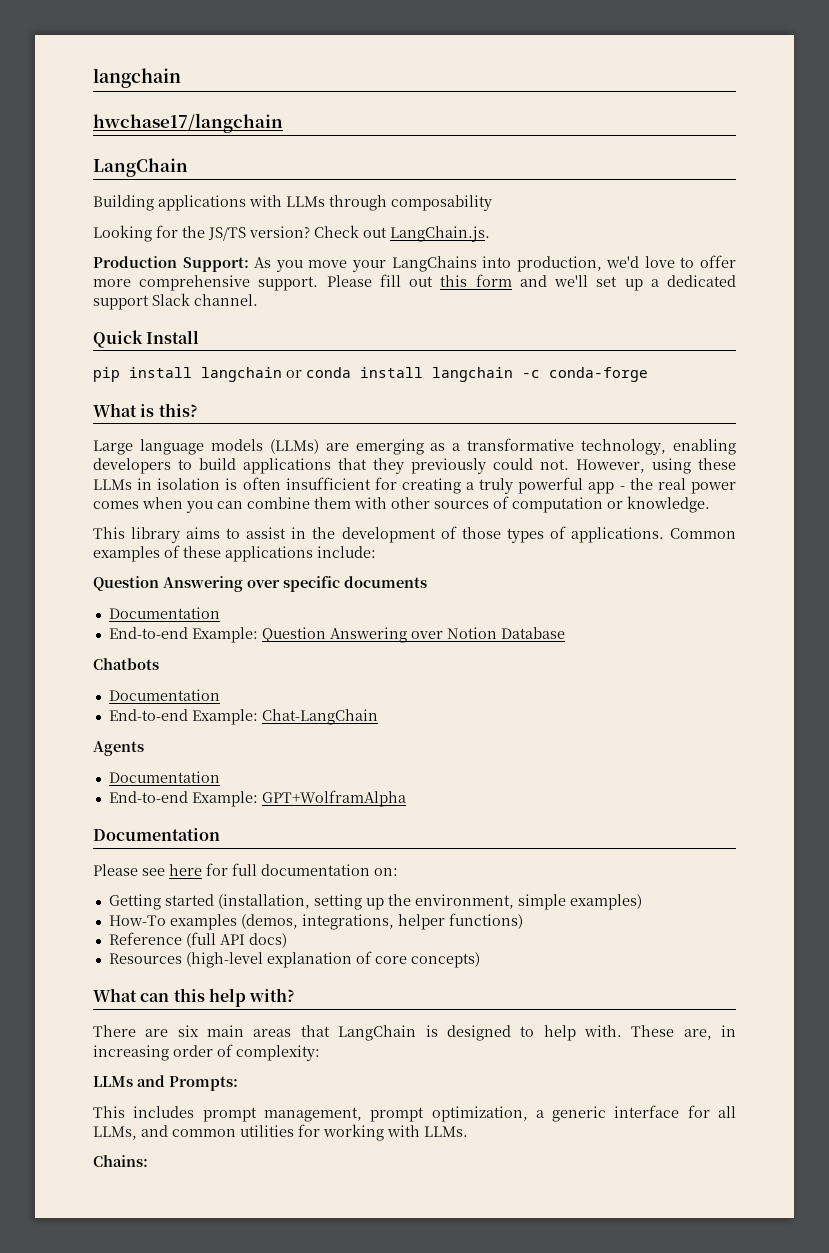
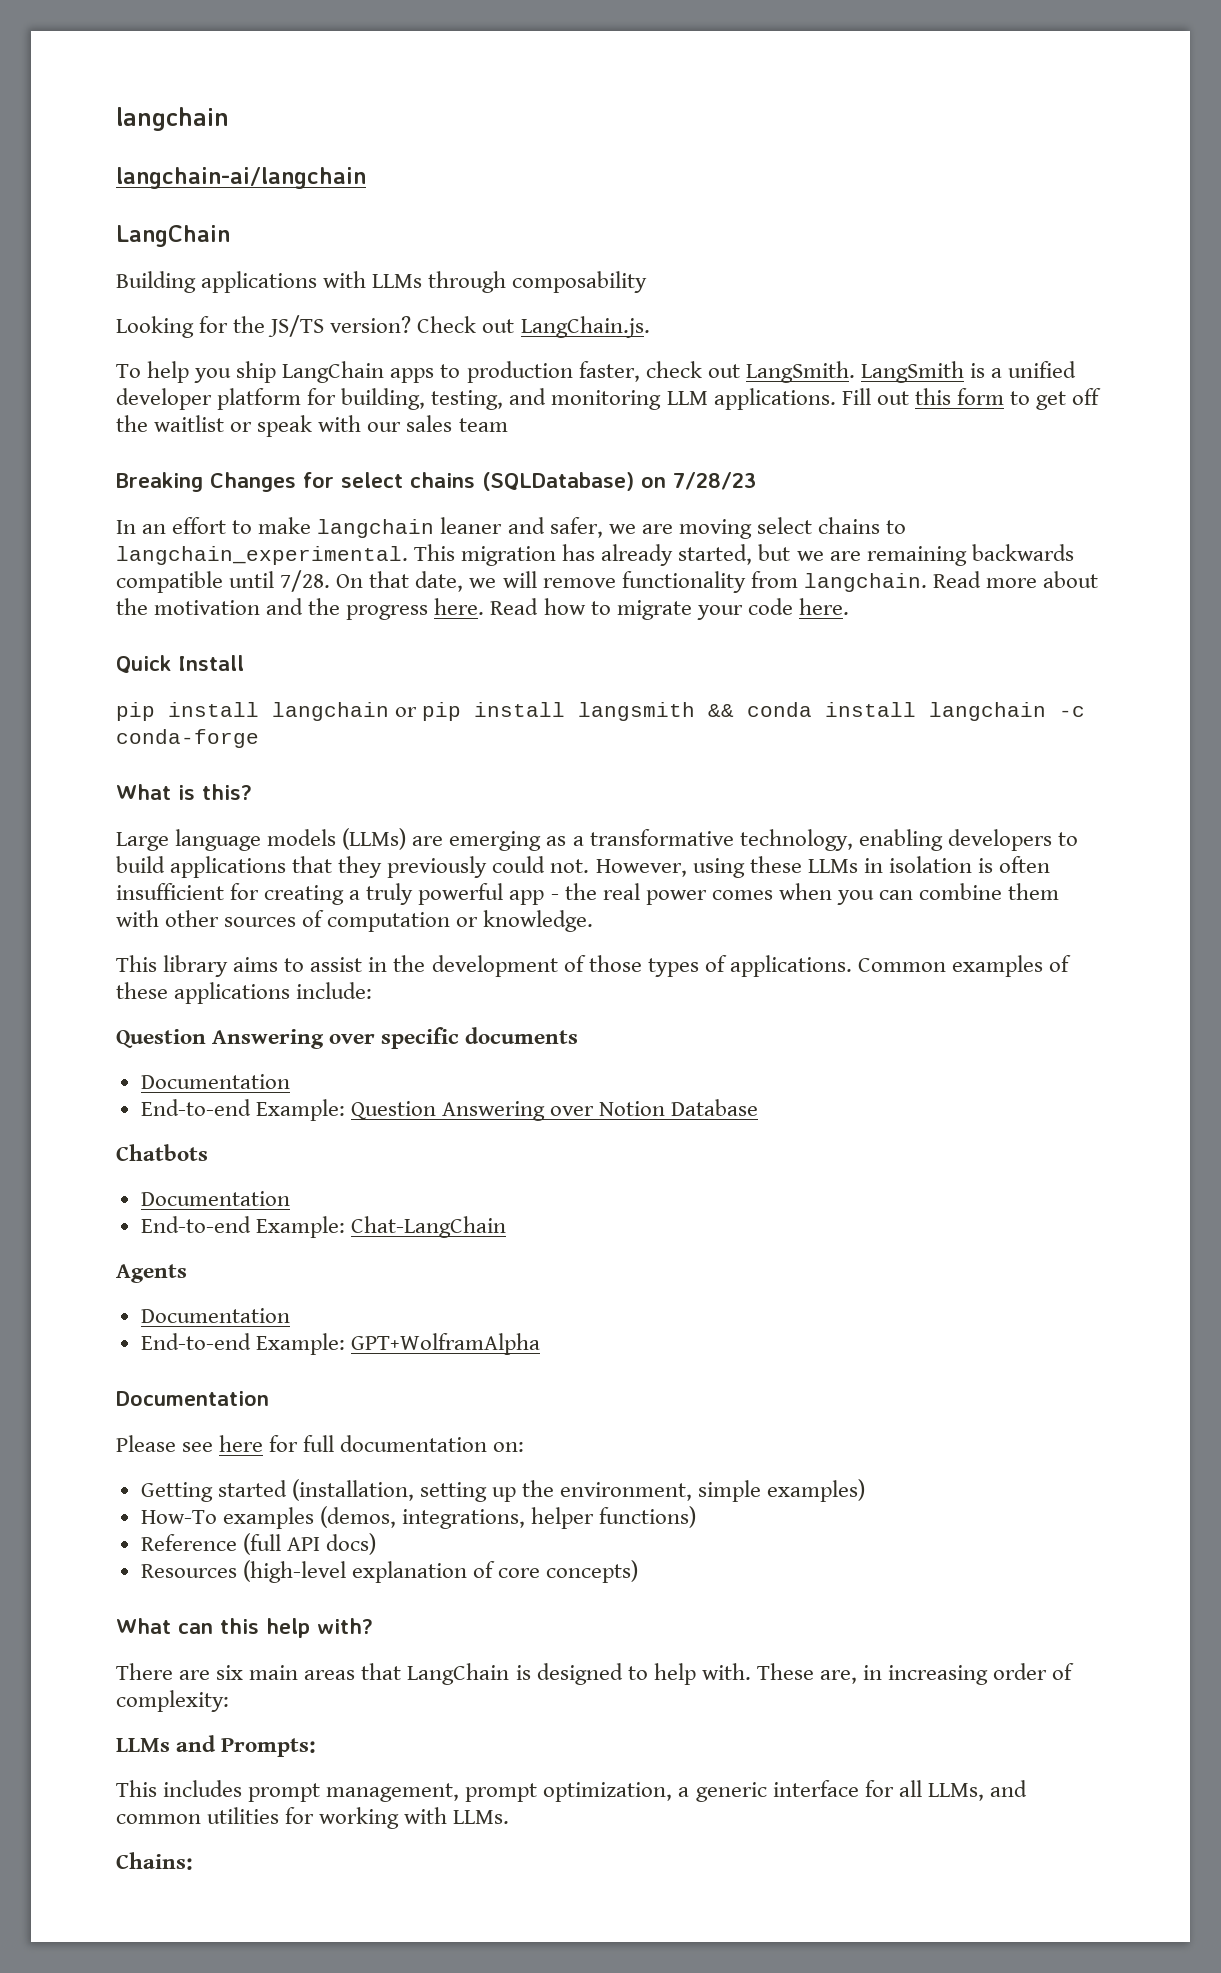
- hwchase17/langchain
+ langchain-ai/langchain
- Production Support: As you move your LangChains into production, we'd love to offer more comprehensive support. Please fill out this form and we'll set up a dedicated support Slack channel.
+ To help you ship LangChain apps to production faster, check out LangSmith. LangSmith is a unified developer platform for building, testing, and monitoring LLM applications. Fill out this form to get off the waitlist or speak with our sales team
+ Breaking Changes for select chains (SQLDatabase) on 7/28/23
+ In an effort to make langchain leaner and safer, we are moving select chains to langchain_experimental. This migration has already started, but we are remaining backwards compatible until 7/28. On that date, we will remove functionality from langchain. Read more about the motivation and the progress here. Read how to migrate your code here.
- pip install langchain or conda install langchain -c conda-forge
+ pip install langchain or pip install langsmith && conda install langchain -c conda-forge

